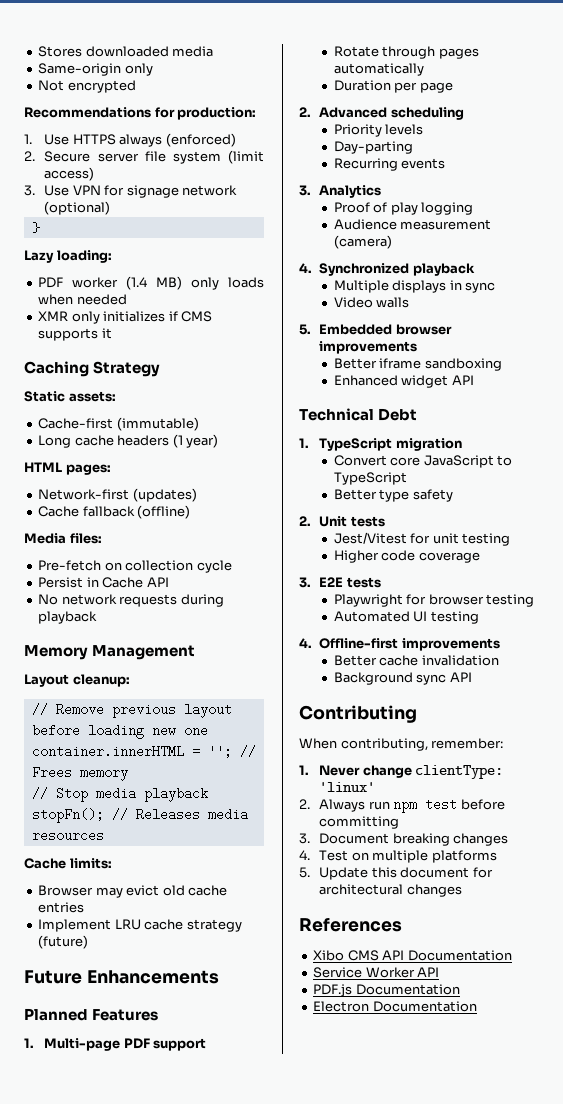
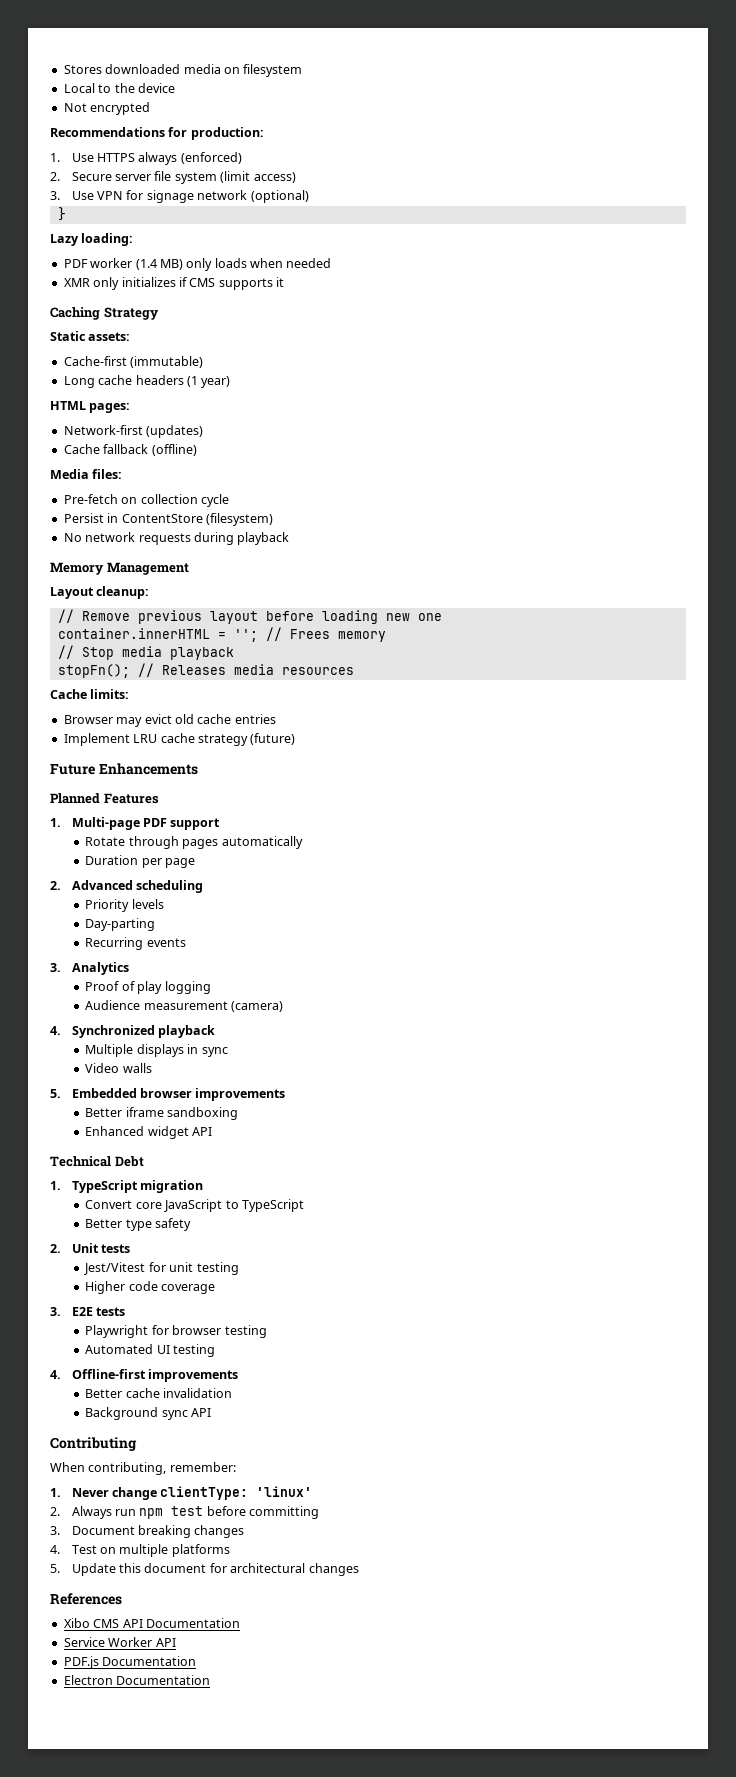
- Stores downloaded media
- Same-origin only
+ Stores downloaded media on filesystem
+ Local to the device
- Persist in Cache API
+ Persist in ContentStore (filesystem)

